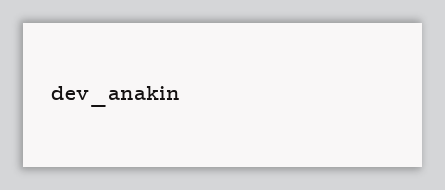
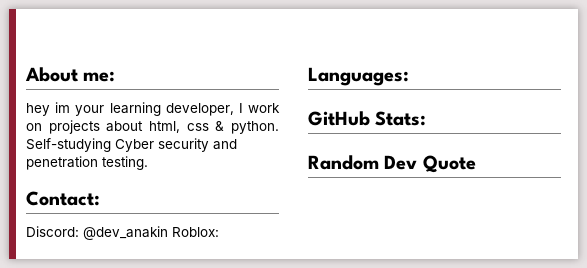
- dev_anakin
+ About me:
+ hey im your learning developer, I work on projects about html, css & python. Self-studying Cyber security and penetration testing.
+ Contact:
+ Discord: @dev_anakin Roblox:
+ Languages:
+ GitHub Stats:
+ Random Dev Quote

